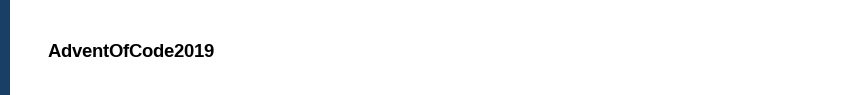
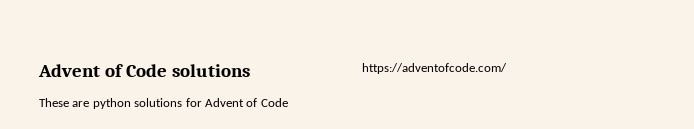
- AdventOfCode2019
+ Advent of Code solutions
+ These are python solutions for Advent of Code https://adventofcode.com/

